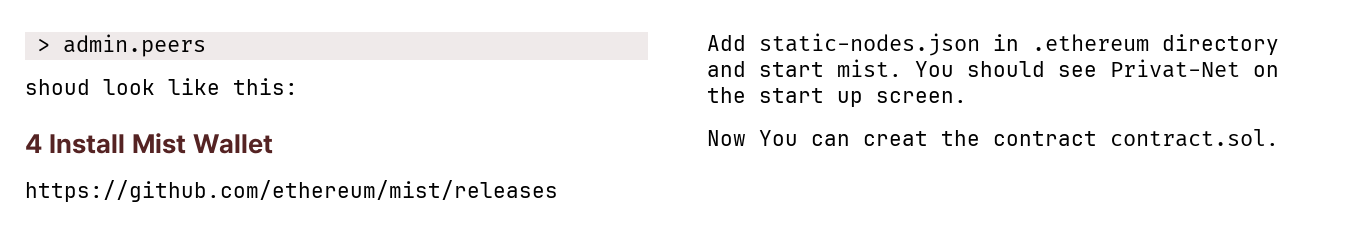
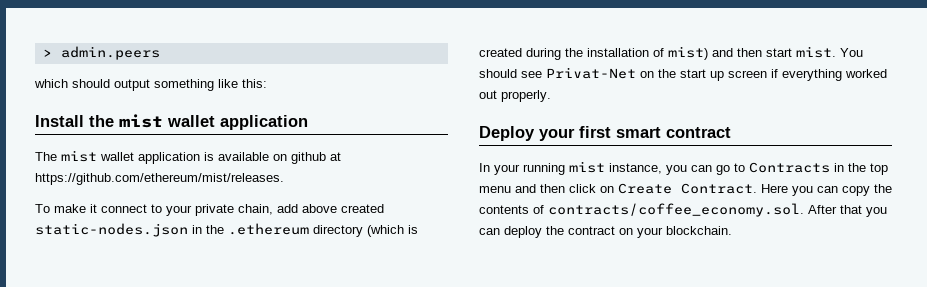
- shoud look like this:
- 4 Install Mist Wallet
- https://github.com/ethereum/mist/releases
- Add static-nodes.json in .ethereum directory and start mist.
+ which should output something like this:
+ Install the mist wallet application
+ The mist wallet application is available on github at https://github.com/ethereum/mist/releases.
+ To make it connect to your private chain, add above created static-nodes.json in the .ethereum directory (which is created during the installation of mist) and then start mist.
- You should see Privat-Net on the start up screen.
- Now You can creat the contract contract.sol.
+ You should see Privat-Net on the start up screen if everything worked out properly.
+ Deploy your first smart contract
+ In your running mist instance, you can go to Contracts in the top menu and then click on Create Contract. Here you can copy the contents of contracts/coffee_economy.sol. After that you can deploy the contract on your blockchain.

